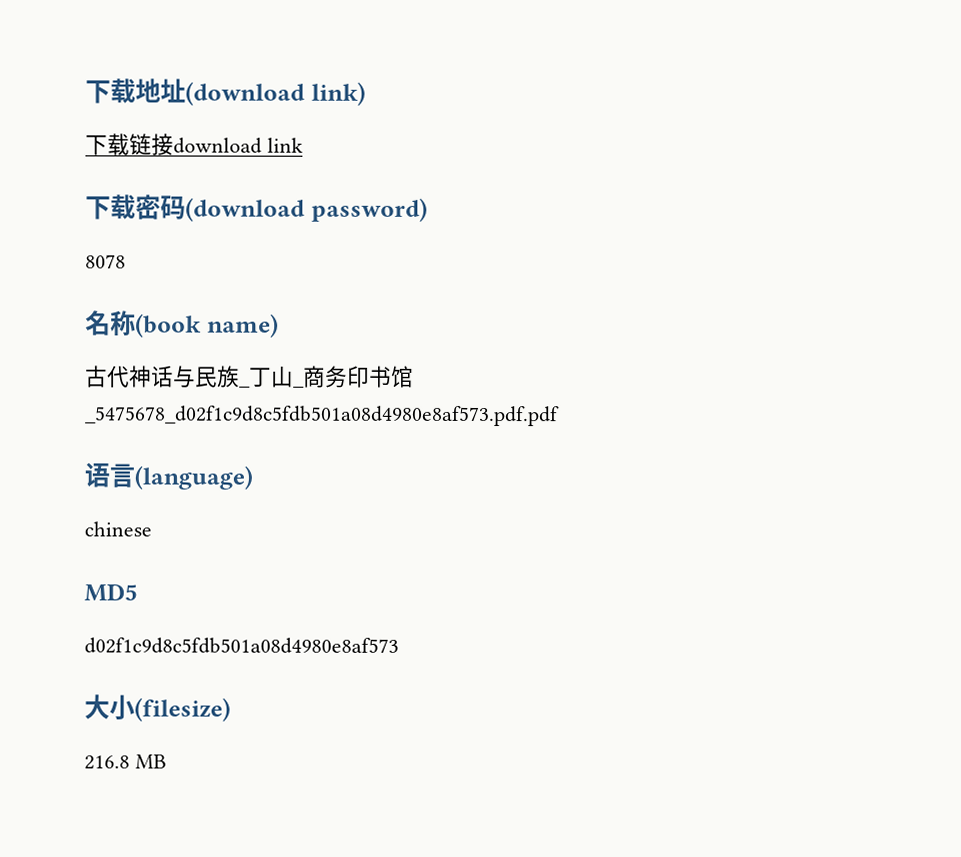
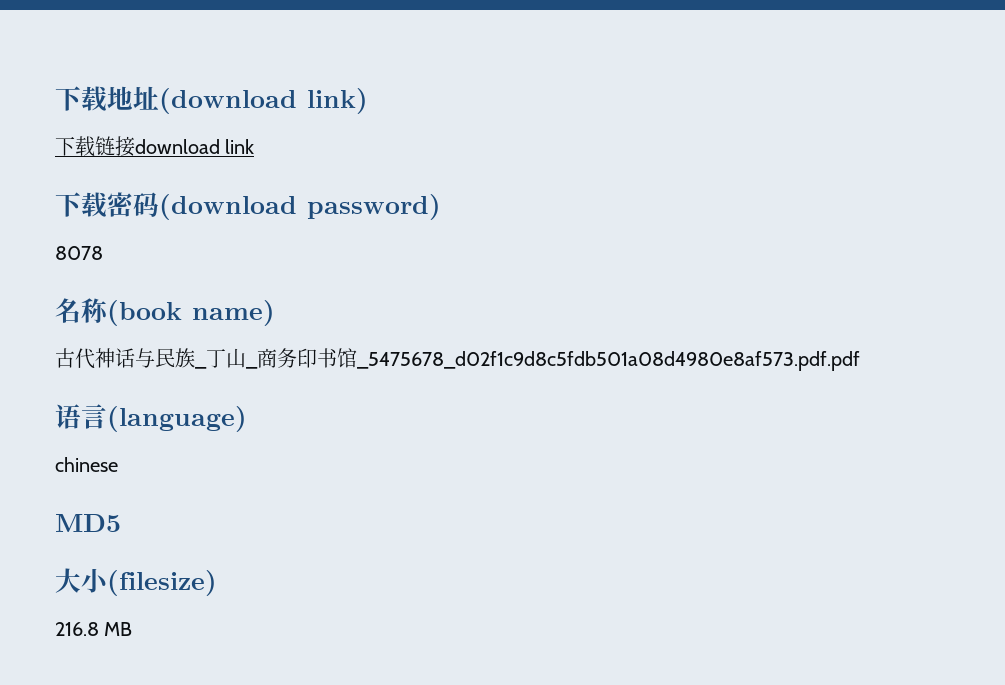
- d02f1c9d8c5fdb501a08d4980e8af573

